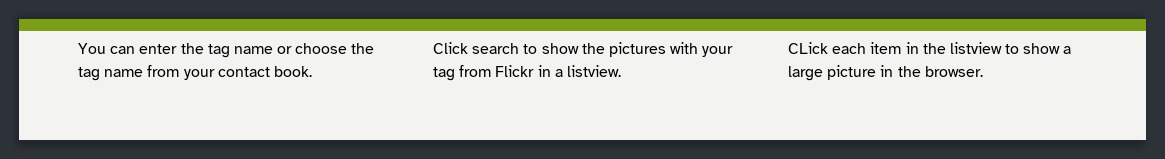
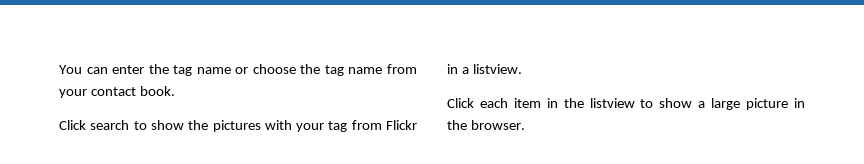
- CLick each item in the listview to show a large picture in the browser.
+ Click each item in the listview to show a large picture in the browser.

